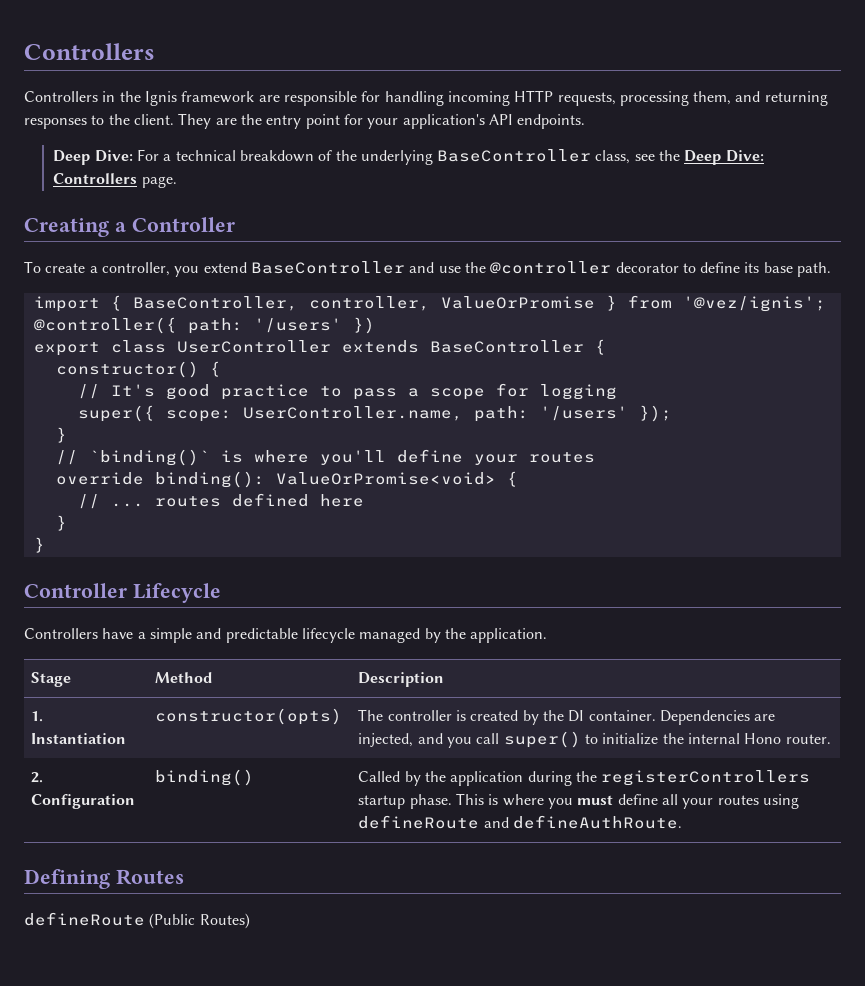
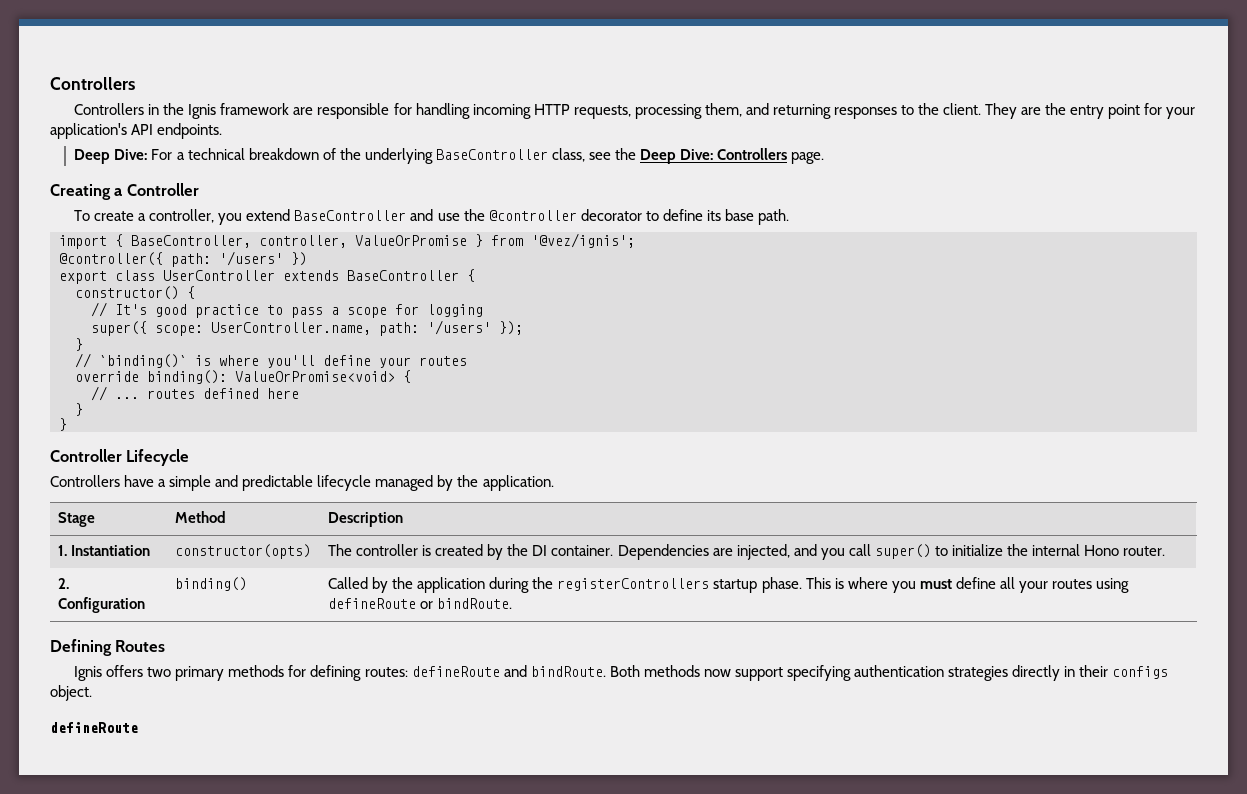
- 2. Configuration | binding() | Called by the application during the registerControllers startup phase. This is where you must define all your routes using defineRoute and defineAuthRoute.
+ 2. Configuration | binding() | Called by the application during the registerControllers startup phase. This is where you must define all your routes using defineRoute or bindRoute.
- defineRoute (Public Routes)
+ Ignis offers two primary methods for defining routes: defineRoute and bindRoute. Both methods now support specifying authentication strategies directly in their configs object.
+ defineRoute

